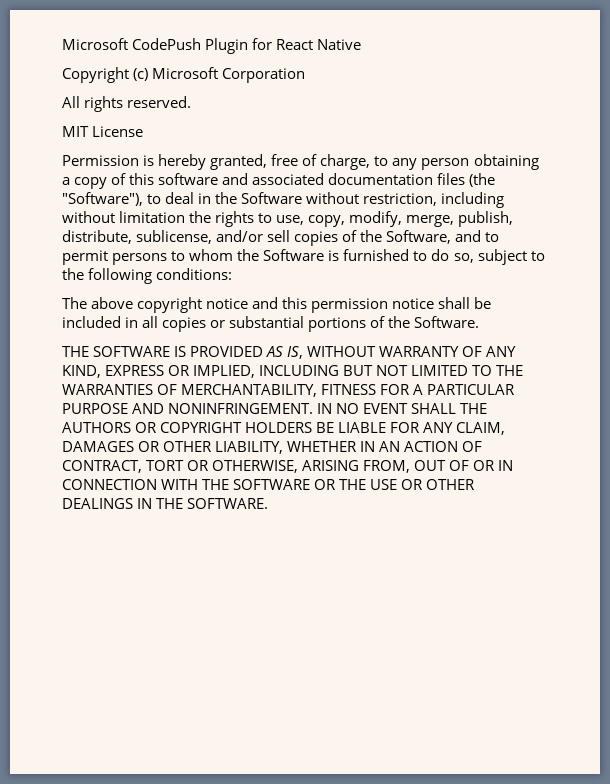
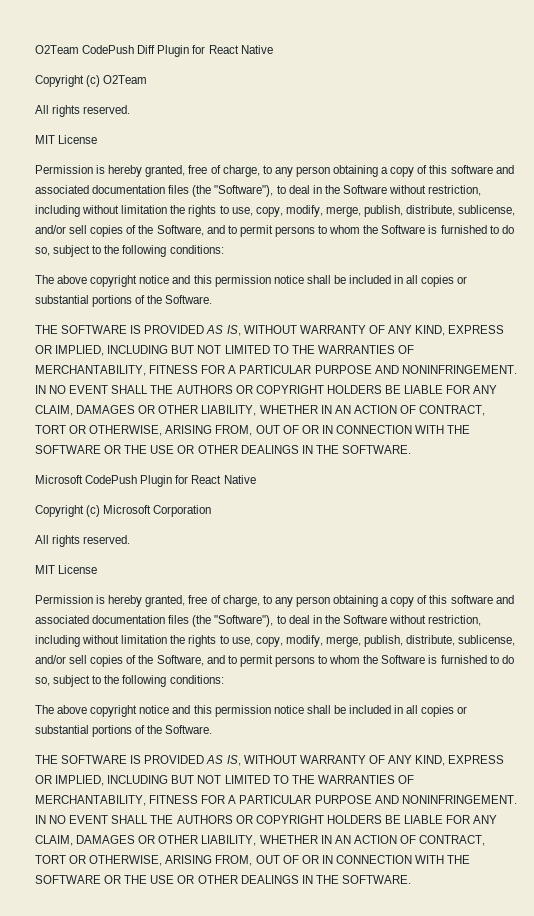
+ O2Team CodePush Diff Plugin for React Native
+ Copyright (c) O2Team
+ All rights reserved.
+ MIT License
+ Permission is hereby granted, free of charge, to any person obtaining a copy of this software and associated documentation files (the "Software"), to deal in the Software without restriction, including without limitation the rights to use, copy, modify, merge, publish, distribute, sublicense, and/or sell copies of the Software, and to permit persons to whom the Software is furnished to do so, subject to the following conditions:
+ The above copyright notice and this permission notice shall be included in all copies or substantial portions of the Software.
+ THE SOFTWARE IS PROVIDED AS IS, WITHOUT WARRANTY OF ANY KIND, EXPRESS OR IMPLIED, INCLUDING BUT NOT LIMITED TO THE WARRANTIES OF MERCHANTABILITY, FITNESS FOR A PARTICULAR PURPOSE AND NONINFRINGEMENT. IN NO EVENT SHALL THE AUTHORS OR COPYRIGHT HOLDERS BE LIABLE FOR ANY CLAIM, DAMAGES OR OTHER LIABILITY, WHETHER IN AN ACTION OF CONTRACT, TORT OR OTHERWISE, ARISING FROM, OUT OF OR IN CONNECTION WITH THE SOFTWARE OR THE USE OR OTHER DEALINGS IN THE SOFTWARE.

